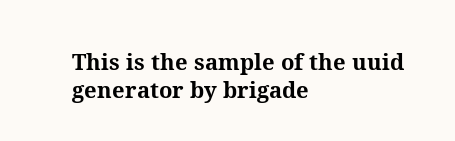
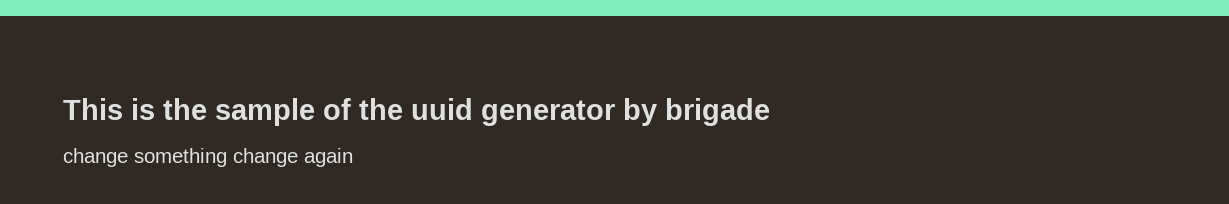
+ change something change again

